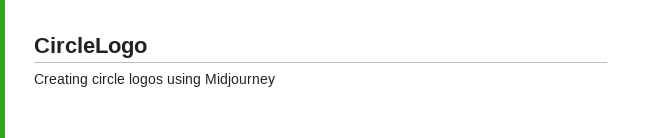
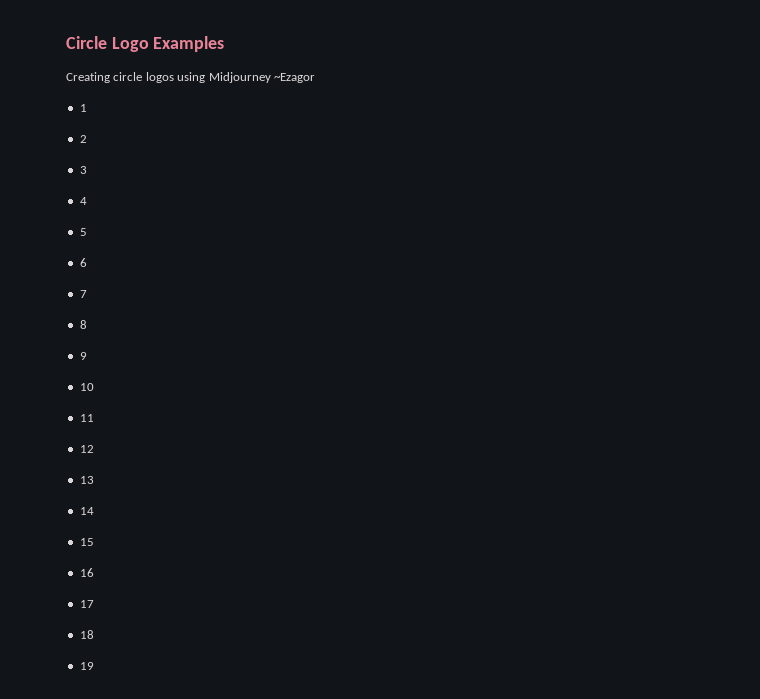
- CircleLogo
+ Circle Logo Examples
- Creating circle logos using Midjourney
+ Creating circle logos using Midjourney ~Ezagor
+ 1
+ 2
+ 3
+ 4
+ 5
+ 6
+ 7
+ 8
+ 9
+ 10
+ 11
+ 12
+ 13
+ 14
+ 15
+ 16
+ 17
+ 18
+ 19

